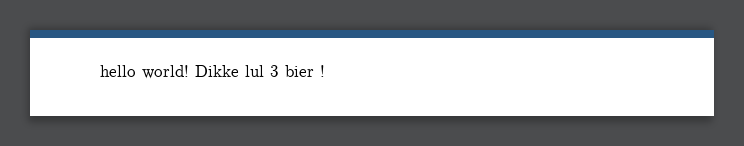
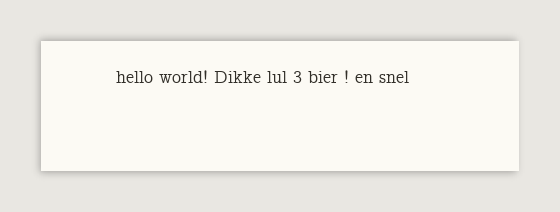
- Dikke lul 3 bier !
+ Dikke lul 3 bier ! en snel

